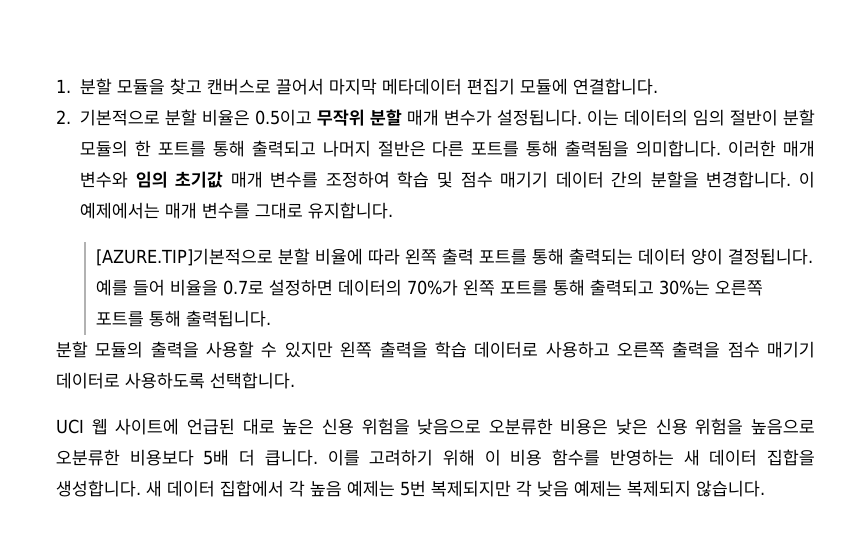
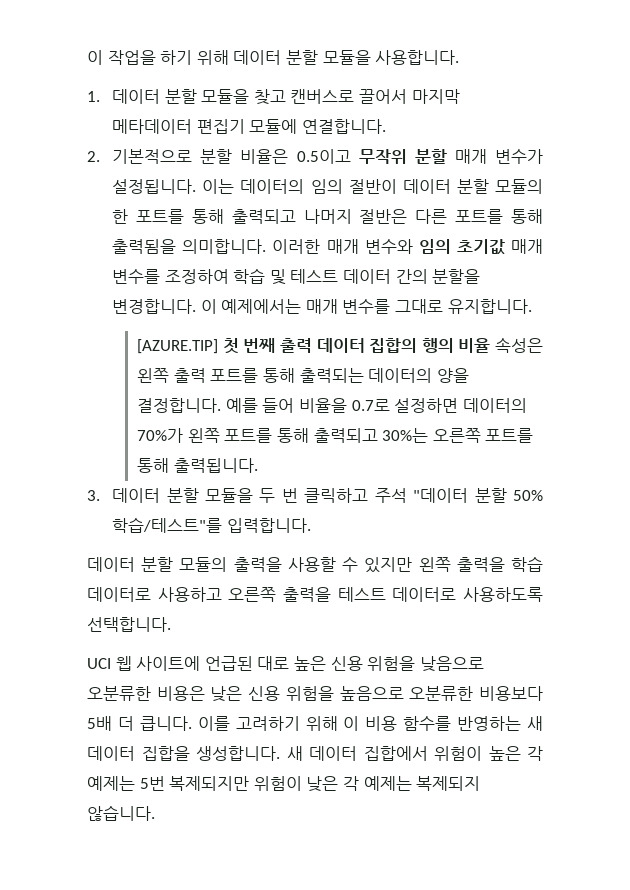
- 1. 분할 모듈을 찾고 캔버스로 끌어서 마지막 메타데이터 편집기 모듈에 연결합니다.
+ 이 작업을 하기 위해 데이터 분할 모듈을 사용합니다.
+ 1. 데이터 분할 모듈을 찾고 캔버스로 끌어서 마지막 메타데이터 편집기 모듈에 연결합니다.
- 이는 데이터의 임의 절반이 분할 모듈의 한 포트를 통해 출력되고 나머지 절반은 다른 포트를 통해 출력됨을 의미합니다.
+ 이는 데이터의 임의 절반이 데이터 분할 모듈의 한 포트를 통해 출력되고 나머지 절반은 다른 포트를 통해 출력됨을 의미합니다.
- 이러한 매개 변수와 임의 초기값 매개 변수를 조정하여 학습 및 점수 매기기 데이터 간의 분할을 변경합니다.
+ 이러한 매개 변수와 임의 초기값 매개 변수를 조정하여 학습 및 테스트 데이터 간의 분할을 변경합니다.
- [AZURE.TIP]기본적으로 분할 비율에 따라 왼쪽 출력 포트를 통해 출력되는 데이터 양이 결정됩니다.
+ [AZURE.TIP] 첫 번째 출력 데이터 집합의 행의 비율 속성은 왼쪽 출력 포트를 통해 출력되는 데이터의 양을 결정합니다.
- 분할 모듈의 출력을 사용할 수 있지만 왼쪽 출력을 학습 데이터로 사용하고 오른쪽 출력을 점수 매기기 데이터로 사용하도록 선택합니다.
+ 3. 데이터 분할 모듈을 두 번 클릭하고 주석 "데이터 분할 50% 학습/테스트"를 입력합니다.
+ 데이터 분할 모듈의 출력을 사용할 수 있지만 왼쪽 출력을 학습 데이터로 사용하고 오른쪽 출력을 테스트 데이터로 사용하도록 선택합니다.
- 새 데이터 집합에서 각 높음 예제는 5번 복제되지만 각 낮음 예제는 복제되지 않습니다.
+ 새 데이터 집합에서 위험이 높은 각 예제는 5번 복제되지만 위험이 낮은 각 예제는 복제되지 않습니다.

